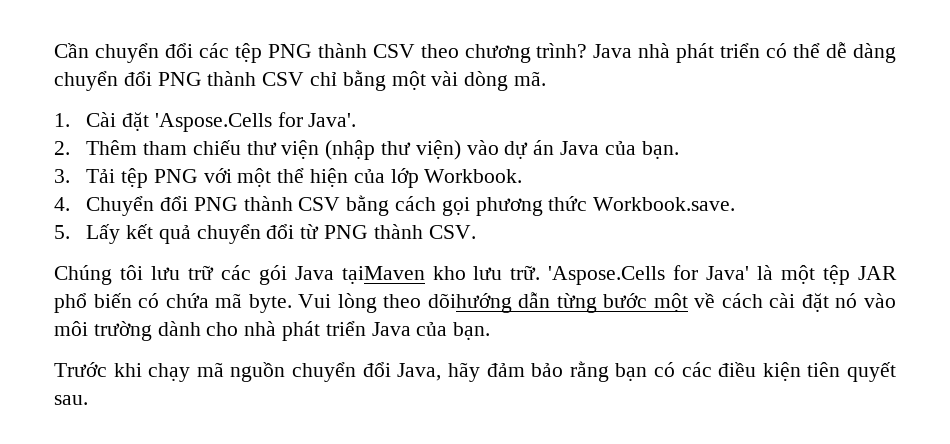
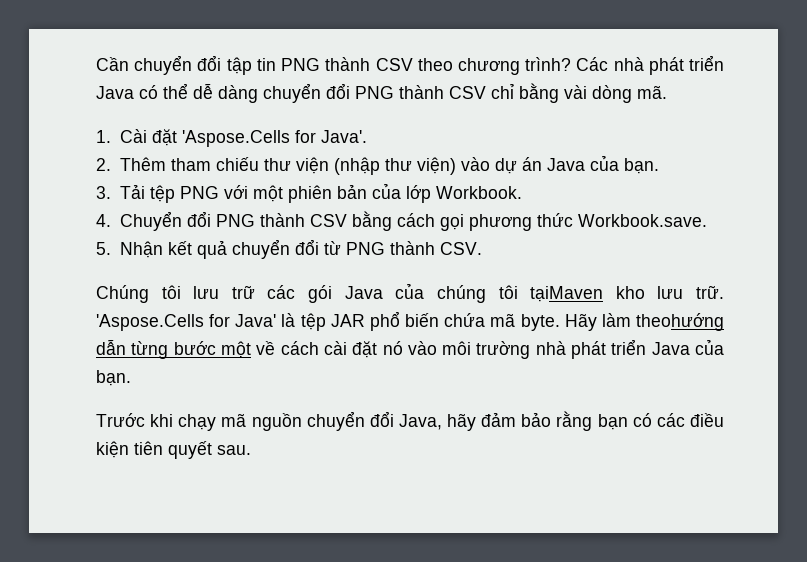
- Cần chuyển đổi các tệp PNG thành CSV theo chương trình?
+ Cần chuyển đổi tập tin PNG thành CSV theo chương trình?
- Java nhà phát triển có thể dễ dàng chuyển đổi PNG thành CSV chỉ bằng một vài dòng mã.
+ Các nhà phát triển Java có thể dễ dàng chuyển đổi PNG thành CSV chỉ bằng vài dòng mã.
- 3. Tải tệp PNG với một thể hiện của lớp Workbook.
+ 3. Tải tệp PNG với một phiên bản của lớp Workbook.
- 5. Lấy kết quả chuyển đổi từ PNG thành CSV.
+ 5. Nhận kết quả chuyển đổi từ PNG thành CSV.
- Chúng tôi lưu trữ các gói Java tạiMaven kho lưu trữ.
+ Chúng tôi lưu trữ các gói Java của chúng tôi tạiMaven kho lưu trữ.
- 'Aspose.Cells for Java' là một tệp JAR phổ biến có chứa mã byte.
+ 'Aspose.Cells for Java' là tệp JAR phổ biến chứa mã byte.
- Vui lòng theo dõihướng dẫn từng bước một về cách cài đặt nó vào môi trường dành cho nhà phát triển Java của bạn.
+ Hãy làm theohướng dẫn từng bước một về cách cài đặt nó vào môi trường nhà phát triển Java của bạn.

